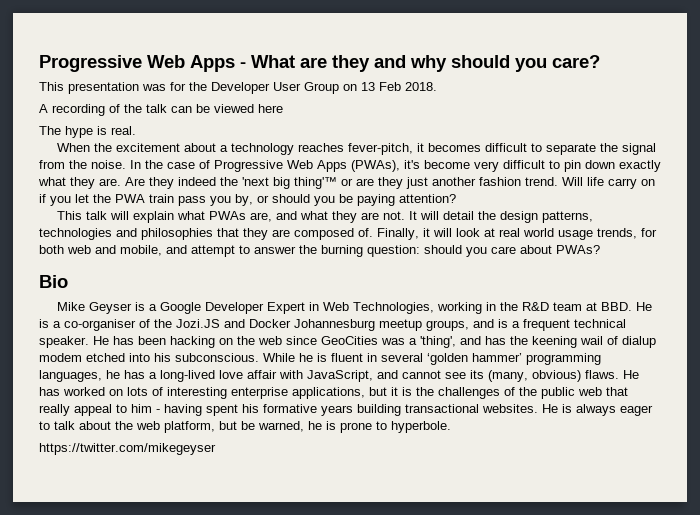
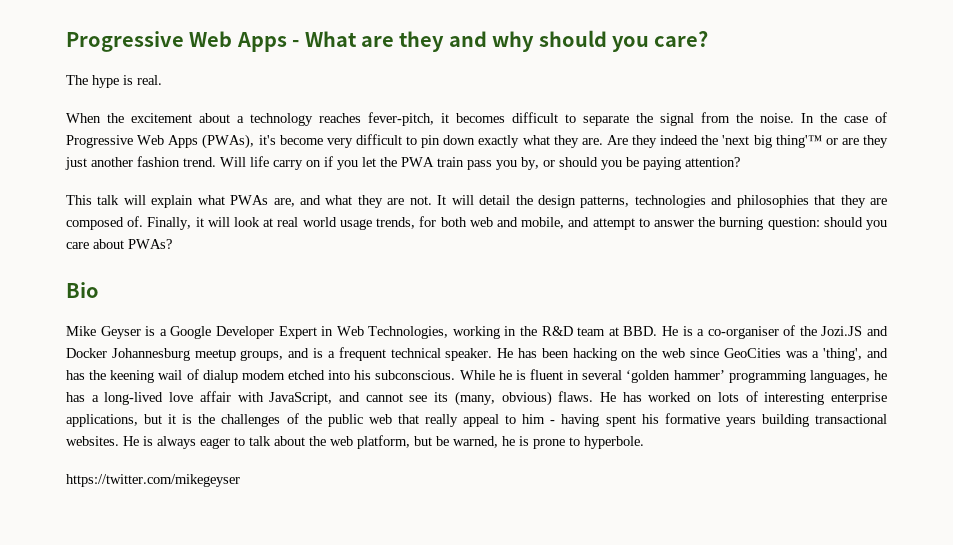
- This presentation was for the Developer User Group on 13 Feb 2018.
- A recording of the talk can be viewed here

